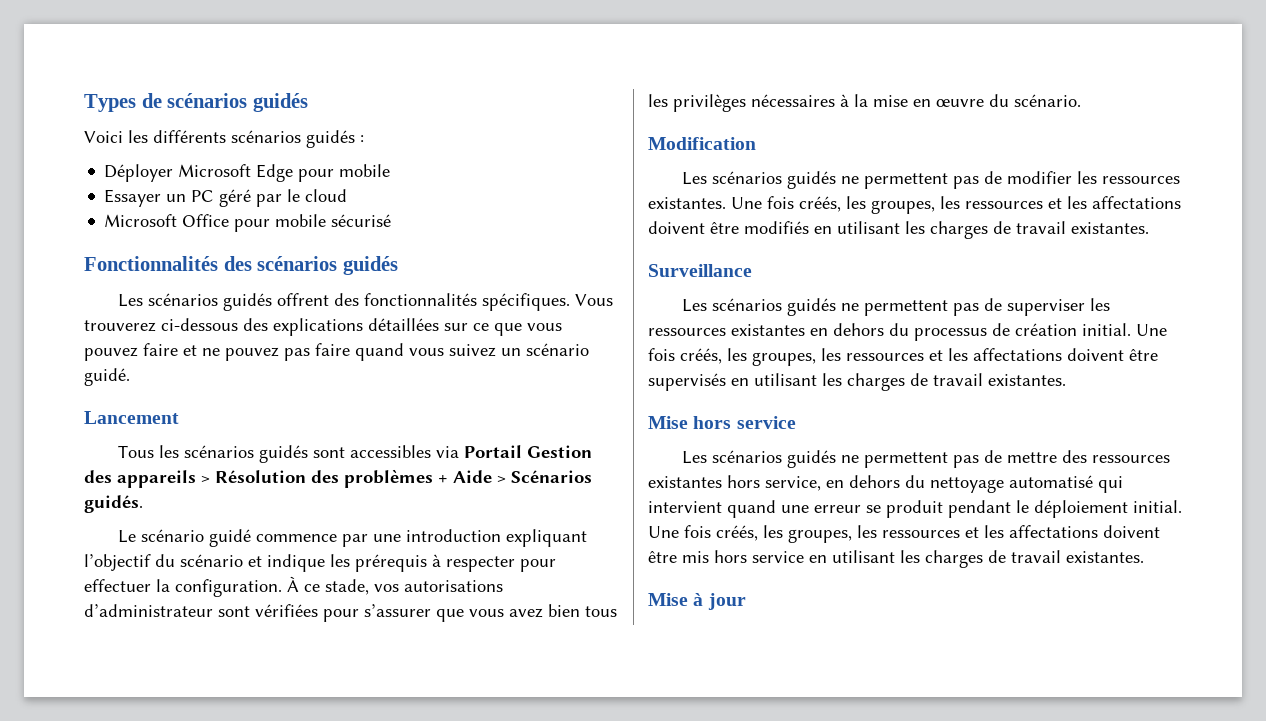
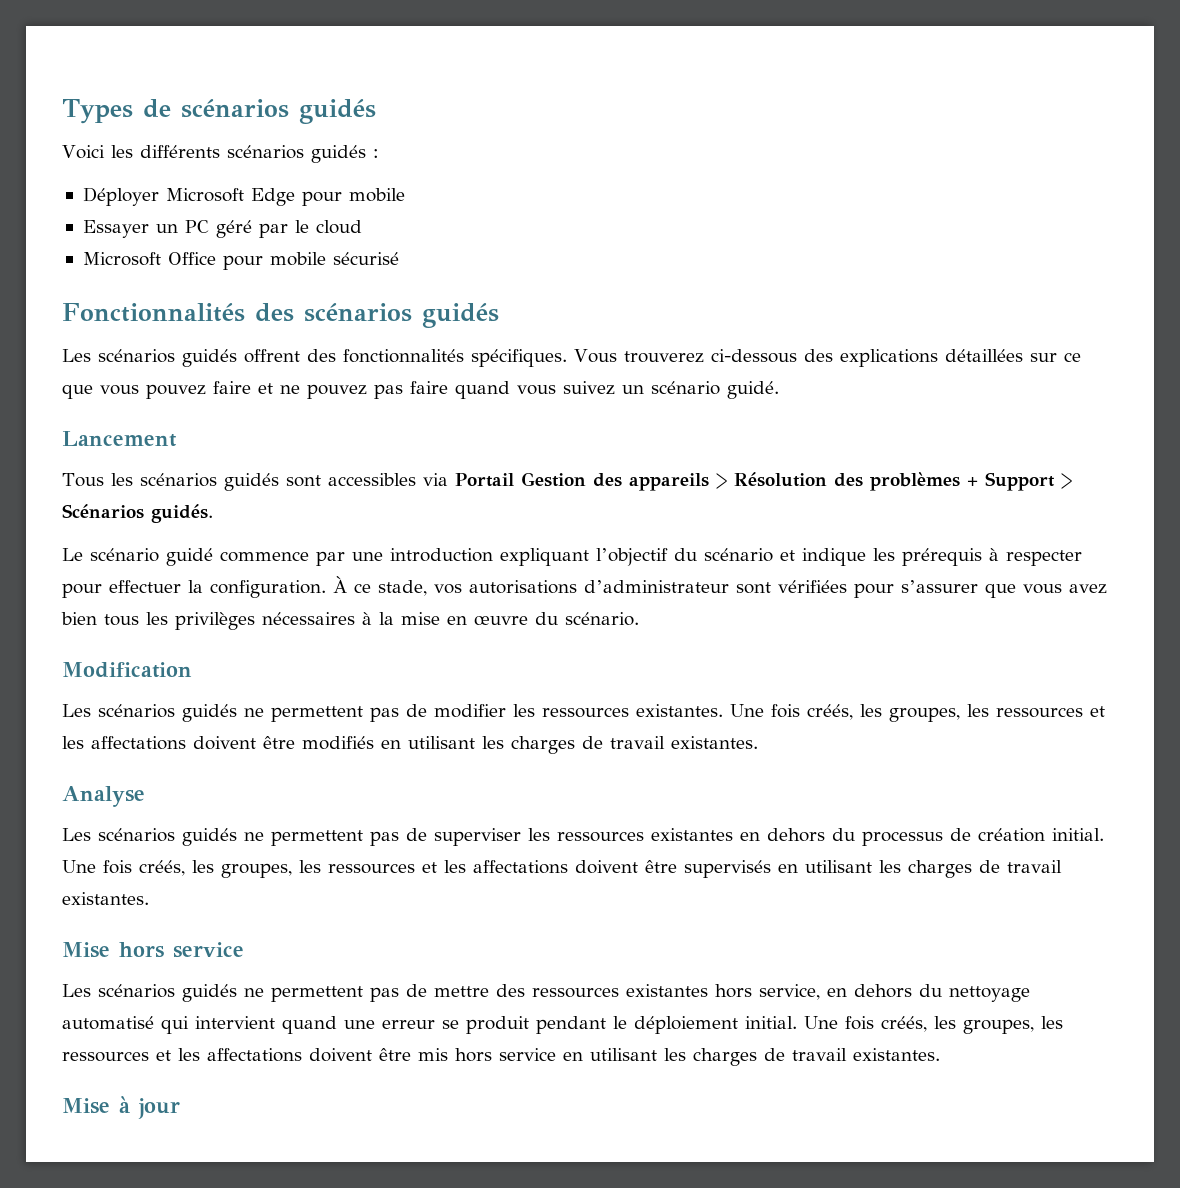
- Tous les scénarios guidés sont accessibles via Portail Gestion des appareils > Résolution des problèmes + Aide > Scénarios guidés.
+ Tous les scénarios guidés sont accessibles via Portail Gestion des appareils > Résolution des problèmes + Support > Scénarios guidés.
- Surveillance
+ Analyse

